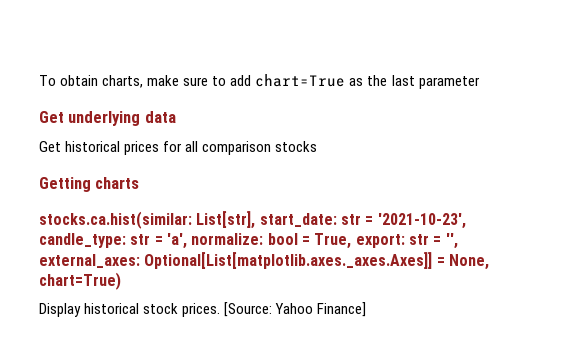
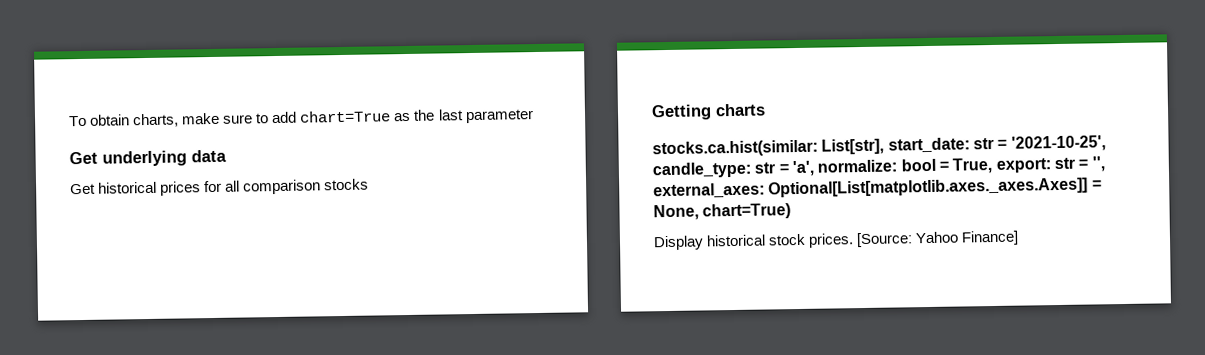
- stocks.ca.hist(similar: List[str], start_date: str = '2021-10-23', candle_type: str = 'a', normalize: bool = True, export: str = '', external_axes: Optional[List[matplotlib.axes._axes.Axes]] = None, chart=True)
+ stocks.ca.hist(similar: List[str], start_date: str = '2021-10-25', candle_type: str = 'a', normalize: bool = True, export: str = '', external_axes: Optional[List[matplotlib.axes._axes.Axes]] = None, chart=True)

